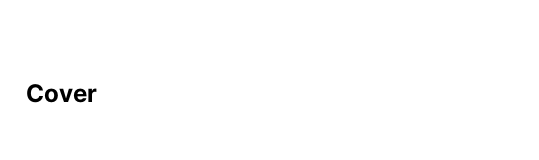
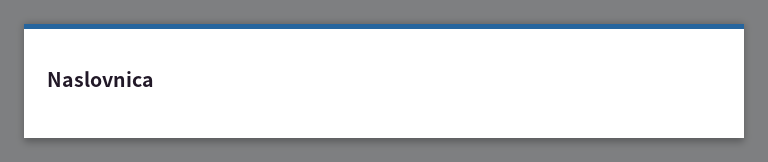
- Cover
+ Naslovnica

